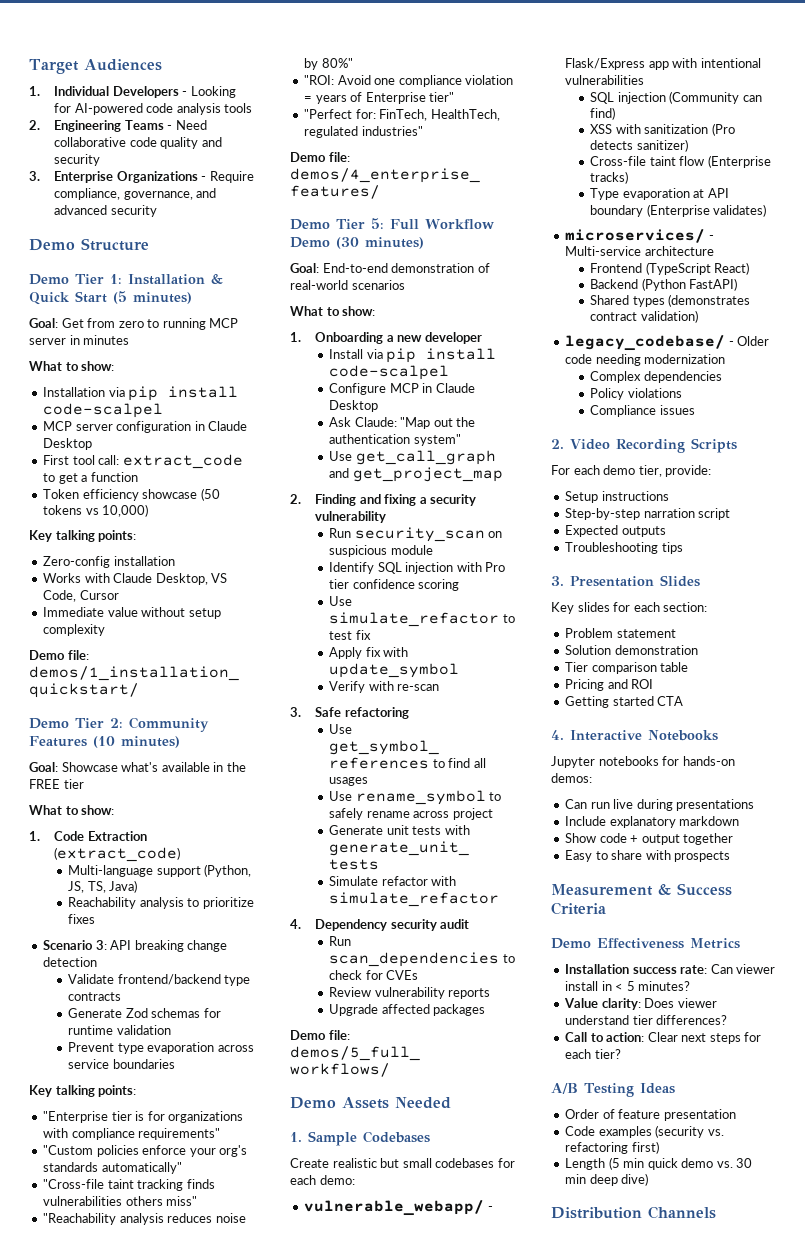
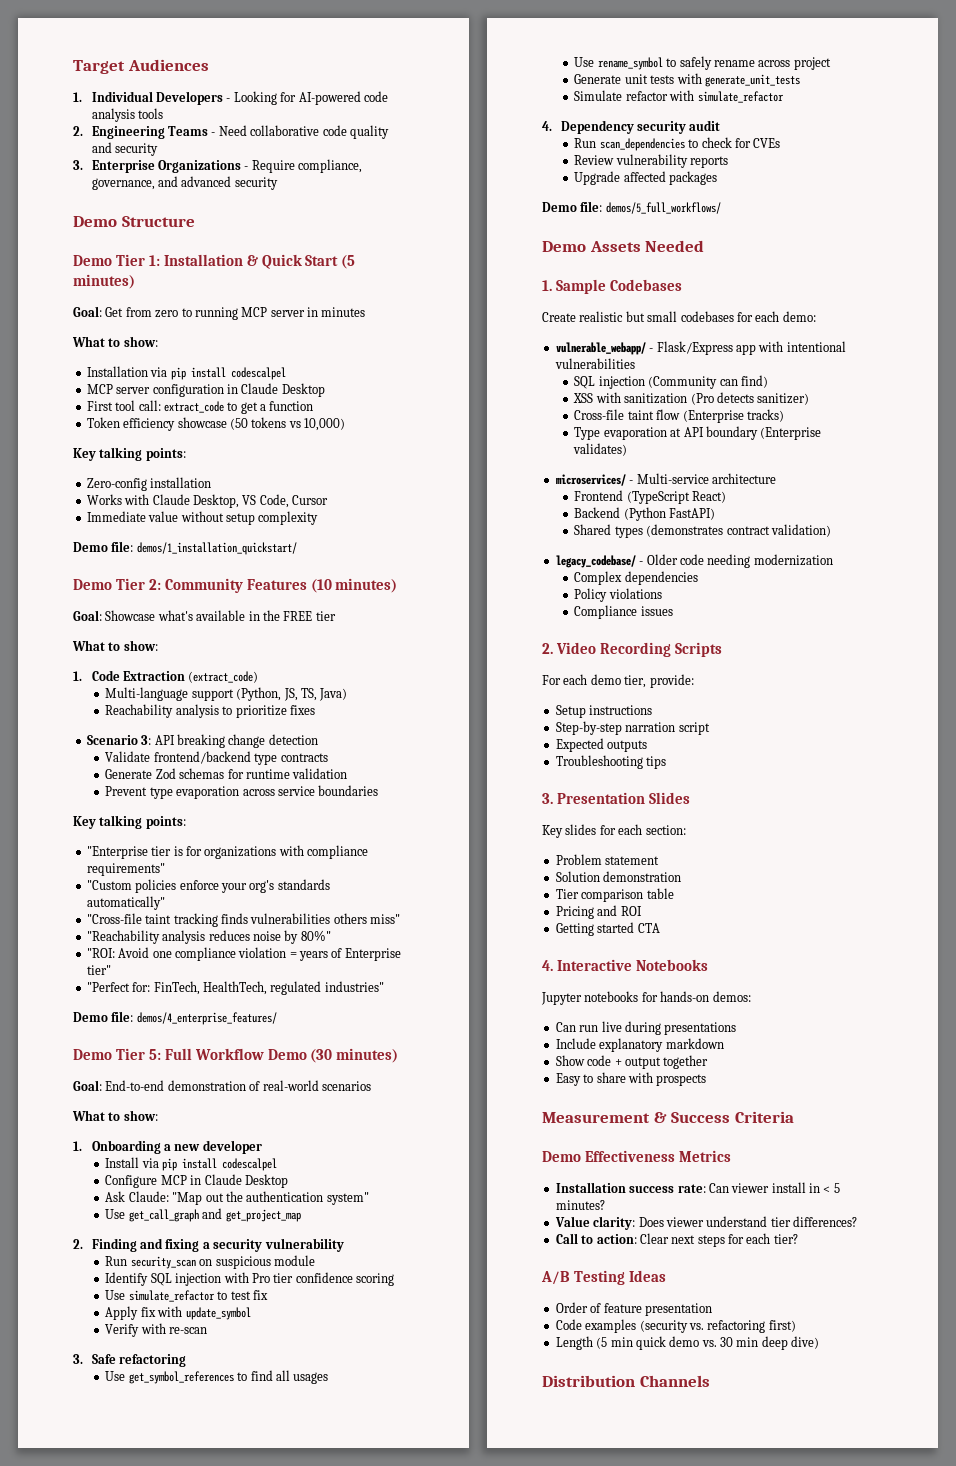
- Installation via pip install code-scalpel
+ Installation via pip install codescalpel
- Install via pip install code-scalpel
+ Install via pip install codescalpel

